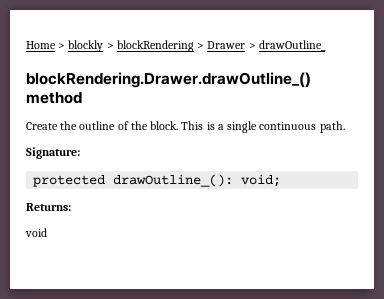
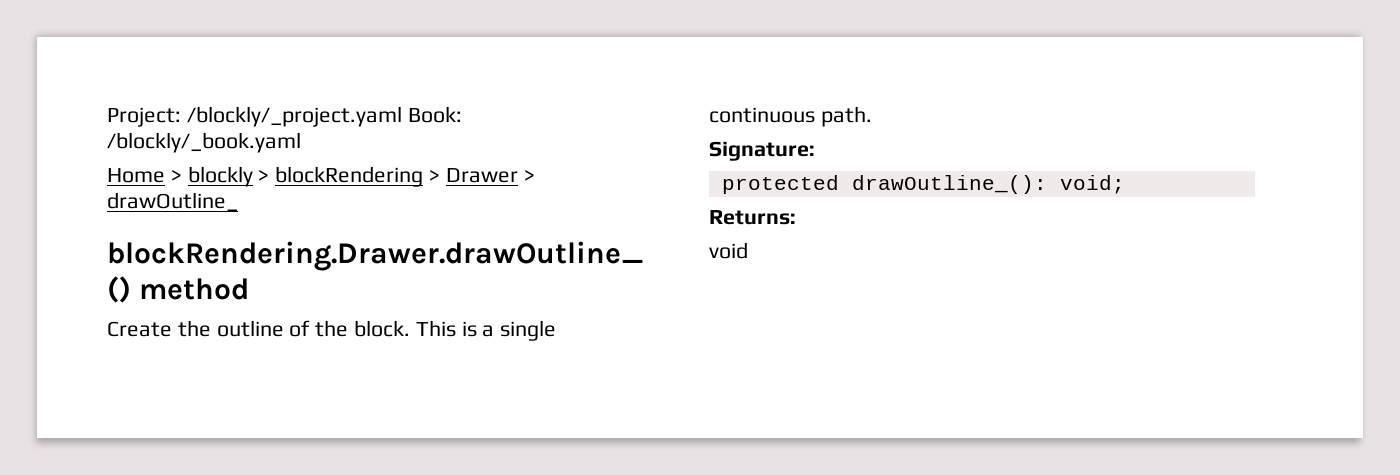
+ Project: /blockly/_project.yaml Book: /blockly/_book.yaml

